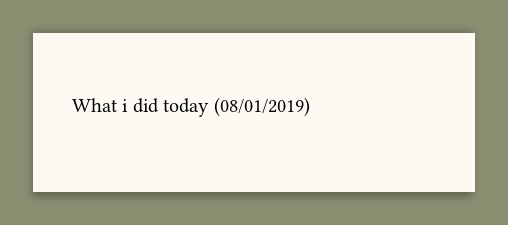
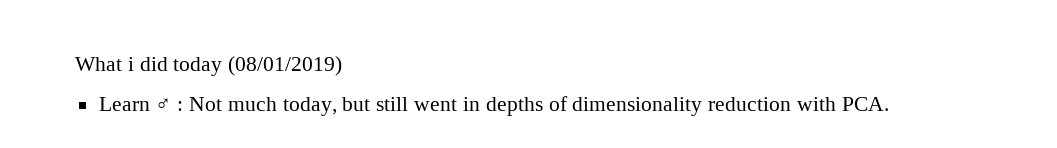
+ Learn ♂ : Not much today, but still went in depths of dimensionality reduction with PCA.

